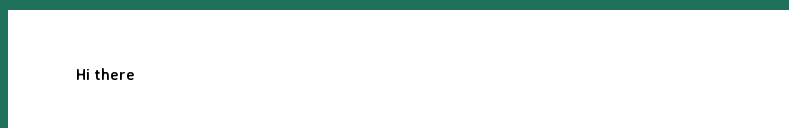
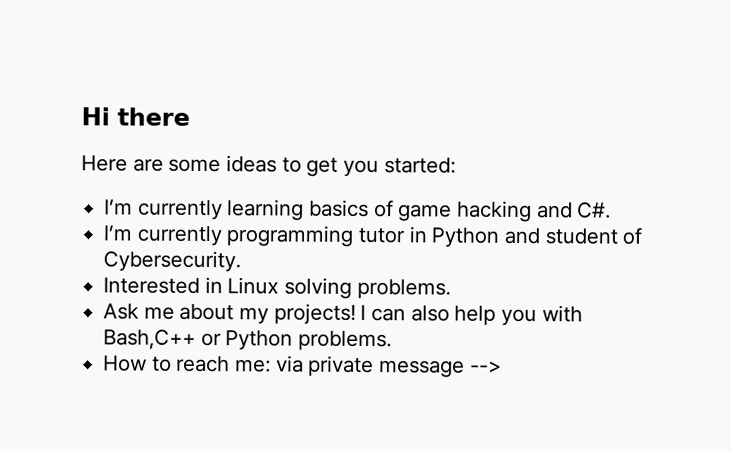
+ Here are some ideas to get you started:
+ I’m currently learning basics of game hacking and C#.
+ I’m currently programming tutor in Python and student of Cybersecurity.
+ Interested in Linux solving problems.
+ Ask me about my projects! I can also help you with Bash,C++ or Python problems.
+ How to reach me: via private message -->

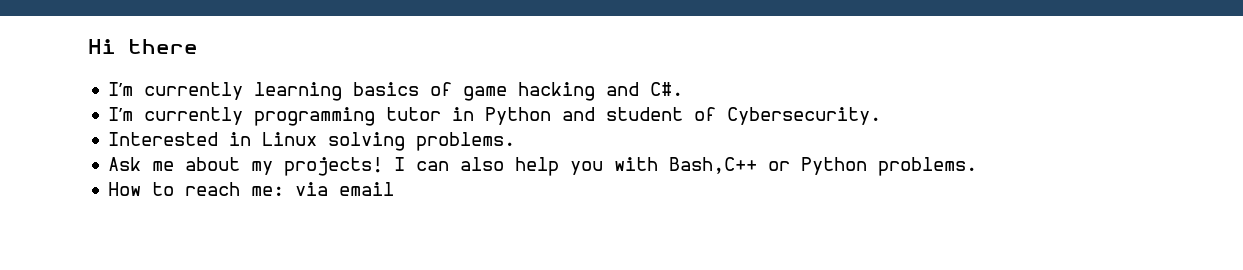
- Here are some ideas to get you started:
- How to reach me: via private message -->
+ How to reach me: via email

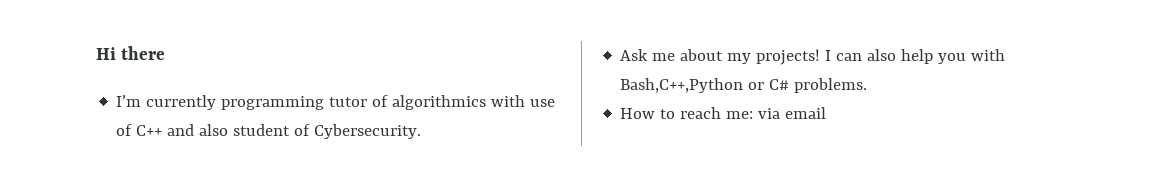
- I’m currently learning basics of game hacking and C#.
- I’m currently programming tutor in Python and student of Cybersecurity.
- Interested in Linux solving problems.
+ I’m currently programming tutor of algorithmics with use of C++ and also student of Cybersecurity.
- I can also help you with Bash,C++ or Python problems.
+ I can also help you with Bash,C++,Python or C# problems.

